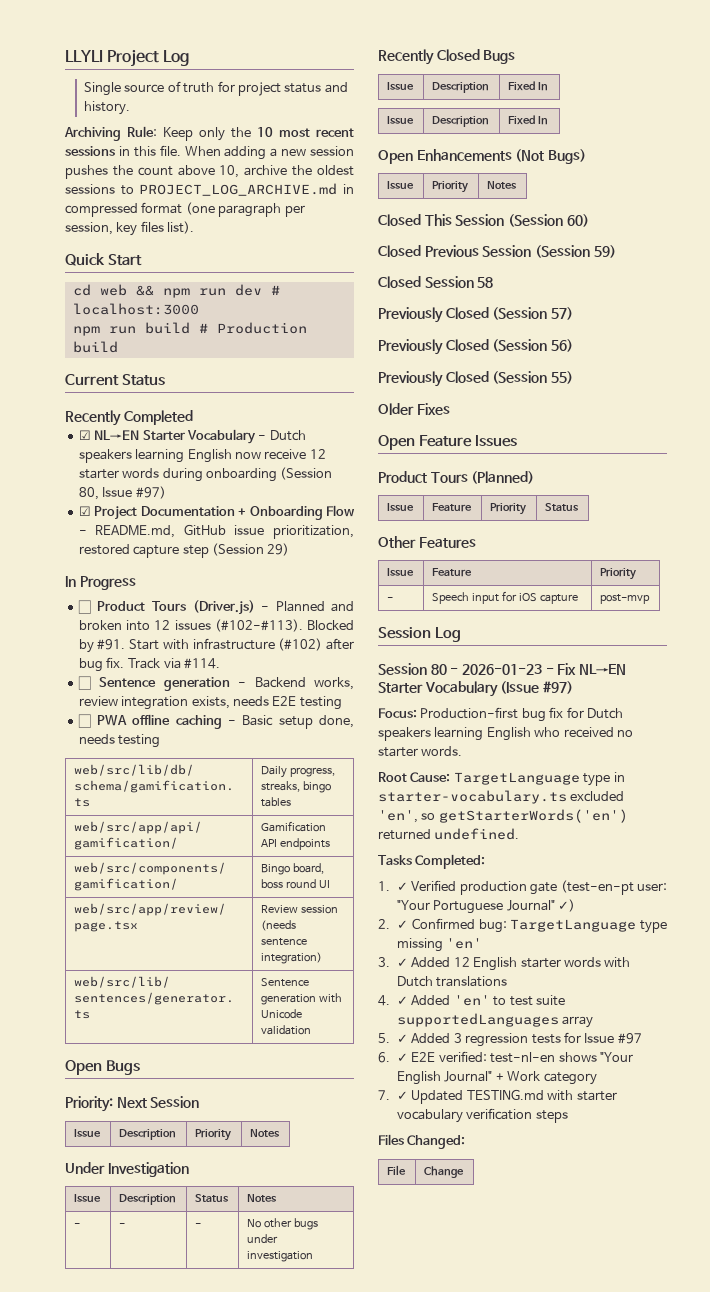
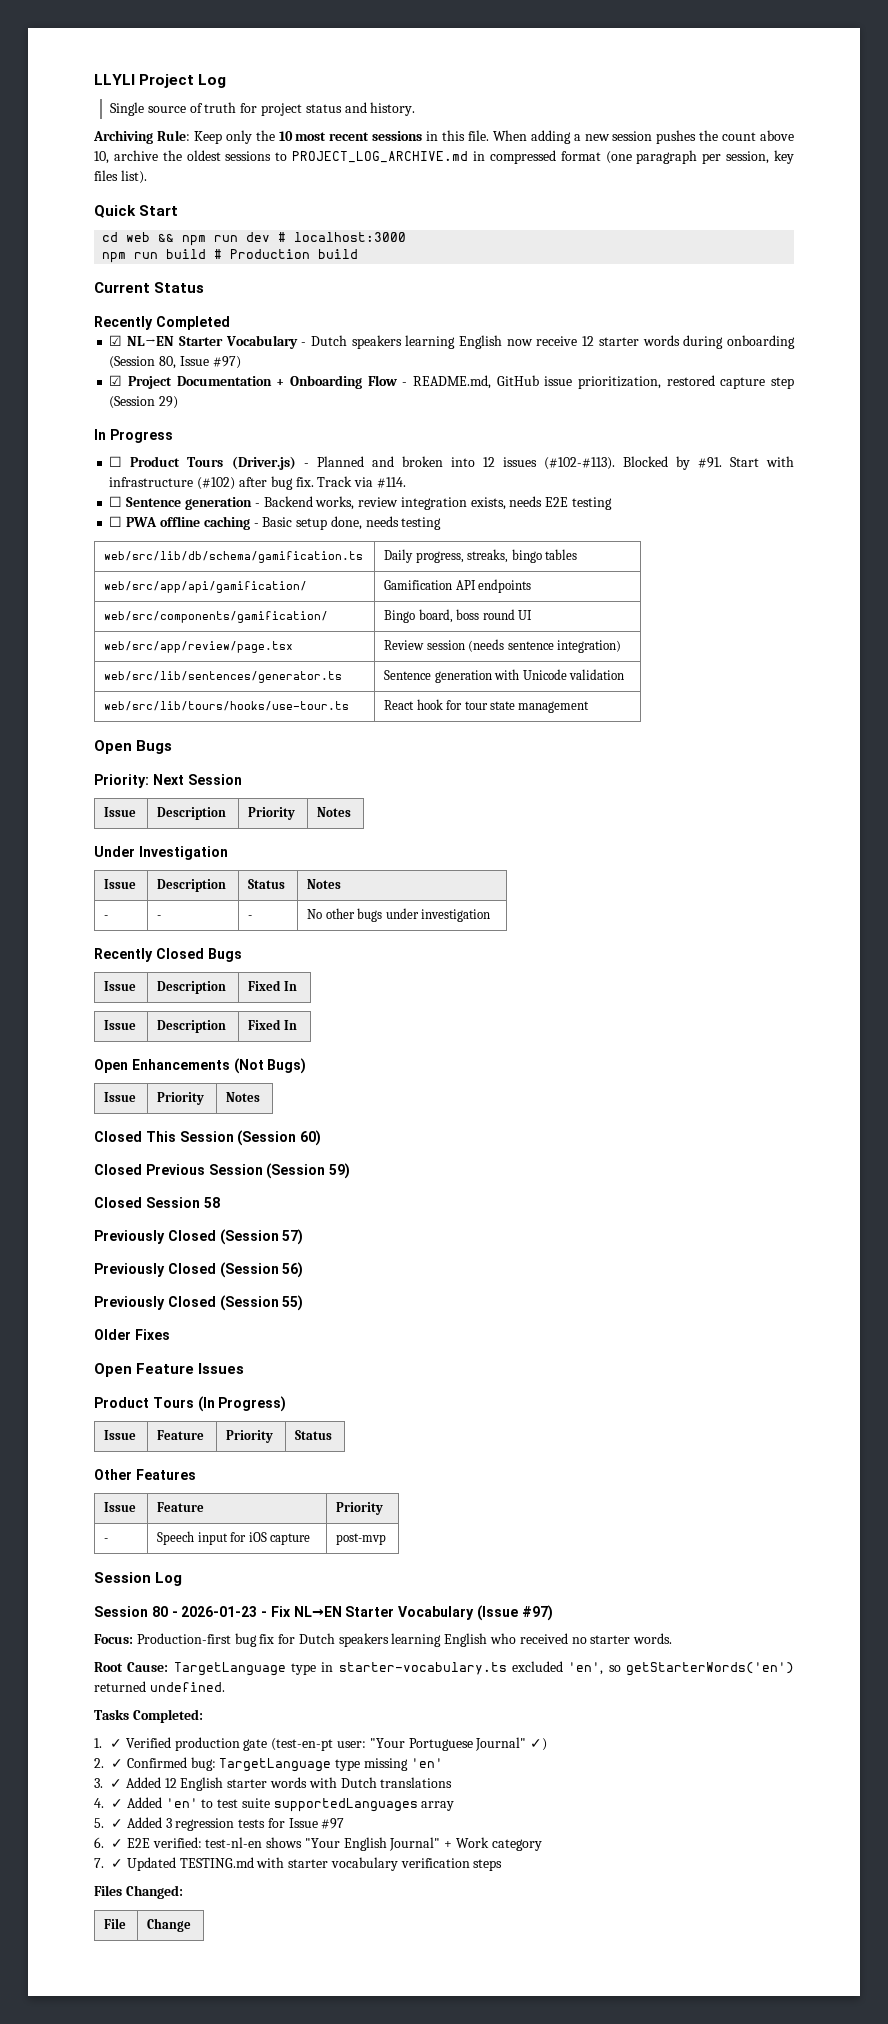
+ web/src/lib/tours/hooks/use-tour.ts | React hook for tour state management
- Product Tours (Planned)
+ Product Tours (In Progress)

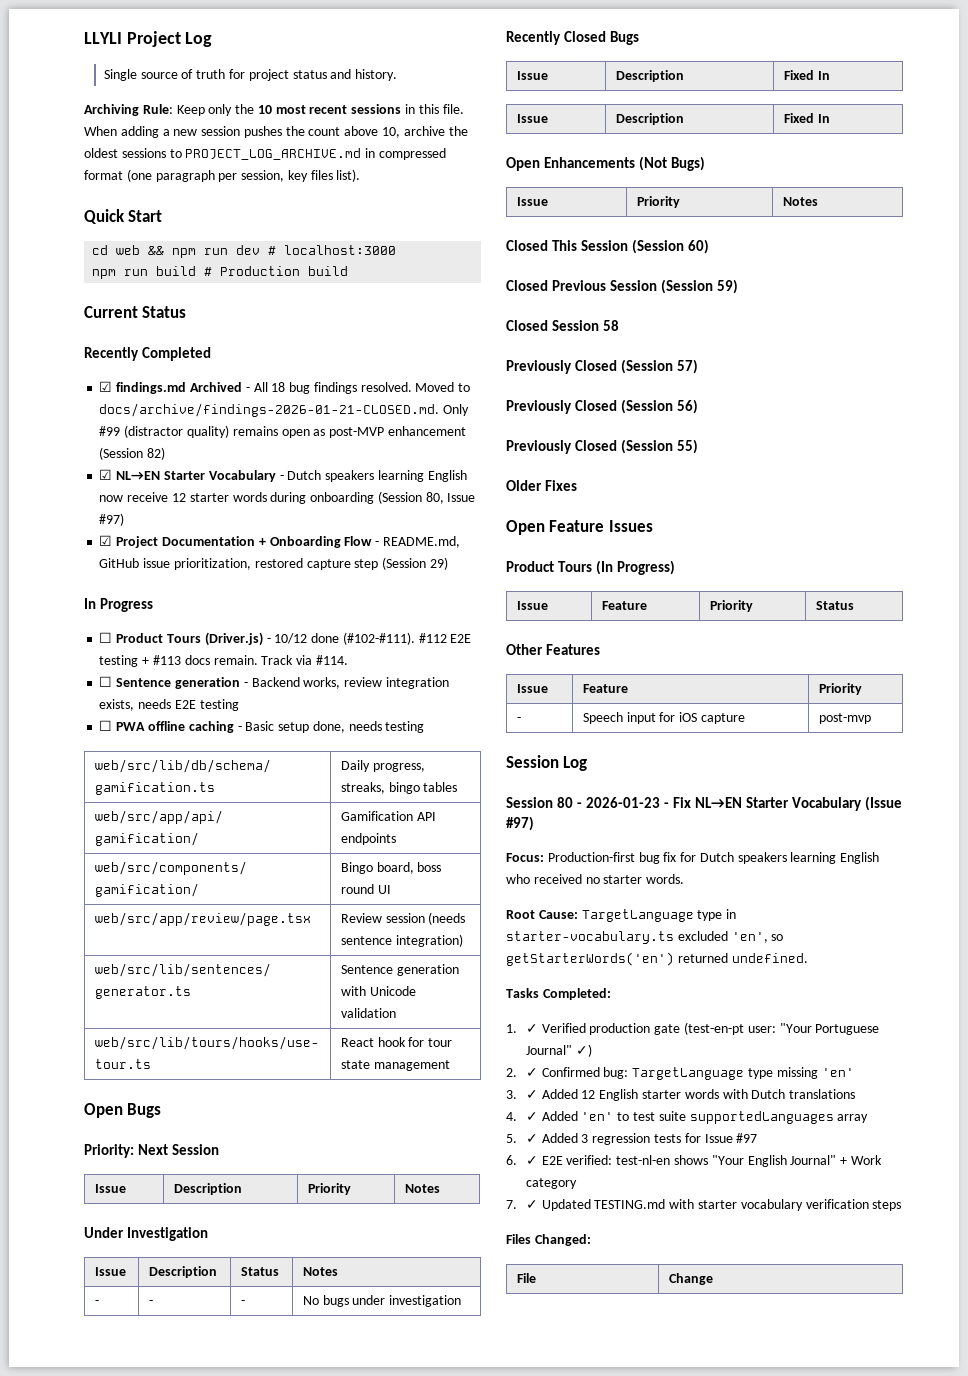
+ ☑ findings.md Archived - All 18 bug findings resolved. Moved to docs/archive/findings-2026-01-21-CLOSED.md. Only #99 (distractor quality) remains open as post-MVP enhancement (Session 82)
- ☐ Product Tours (Driver.js) - Planned and broken into 12 issues (#102-#113). Blocked by #91. Start with infrastructure (#102) after bug fix.
+ ☐ Product Tours (Driver.js) - 10/12 done (#102-#111). #112 E2E testing + #113 docs remain.
- - | - | - | No other bugs under investigation
+ - | - | - | No bugs under investigation

